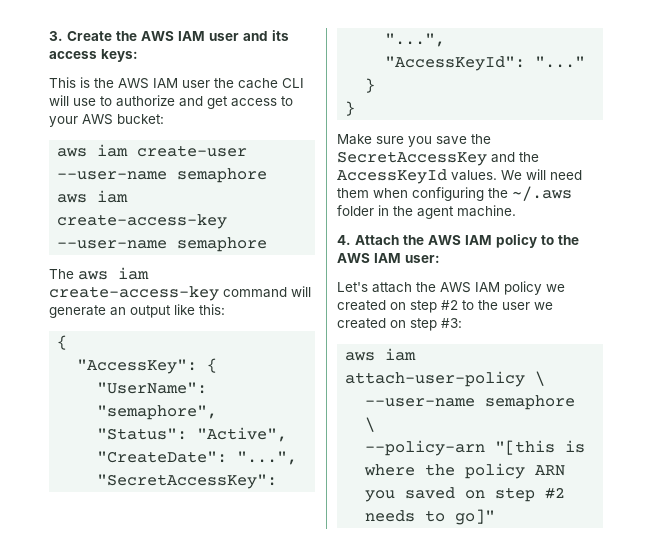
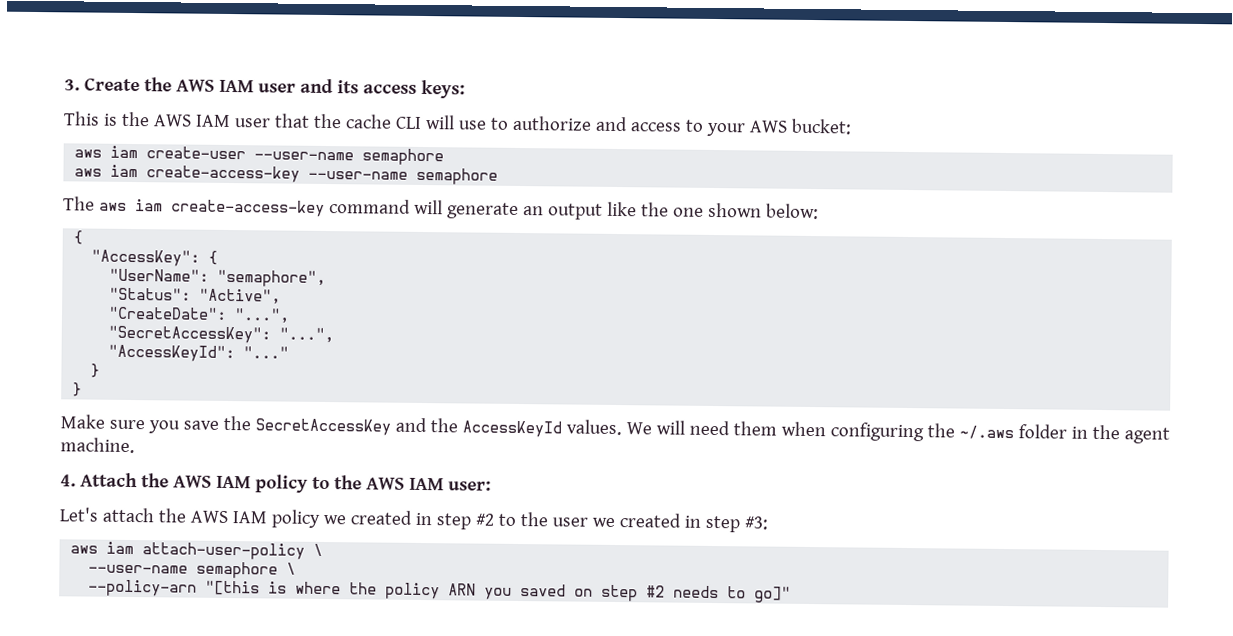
- This is the AWS IAM user the cache CLI will use to authorize and get access to your AWS bucket:
+ This is the AWS IAM user that the cache CLI will use to authorize and access to your AWS bucket:
- The aws iam create-access-key command will generate an output like this:
+ The aws iam create-access-key command will generate an output like the one shown below:
- Let's attach the AWS IAM policy we created on step #2 to the user we created on step #3:
+ Let's attach the AWS IAM policy we created in step #2 to the user we created in step #3:

